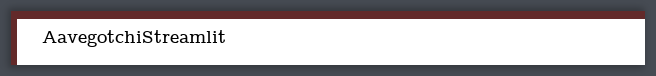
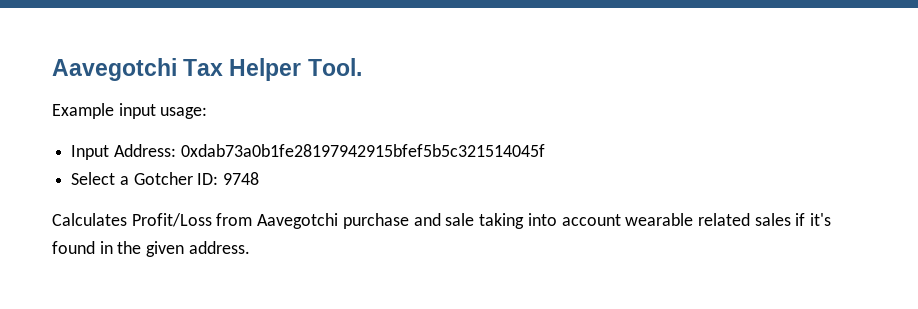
- AavegotchiStreamlit
+ Aavegotchi Tax Helper Tool.
+ Example input usage:
+ Input Address: 0xdab73a0b1fe28197942915bfef5b5c321514045f
+ Select a Gotcher ID: 9748
+ Calculates Profit/Loss from Aavegotchi purchase and sale taking into account wearable related sales if it's found in the given address.

